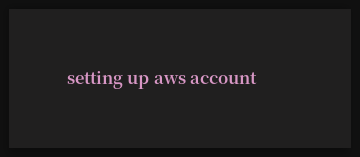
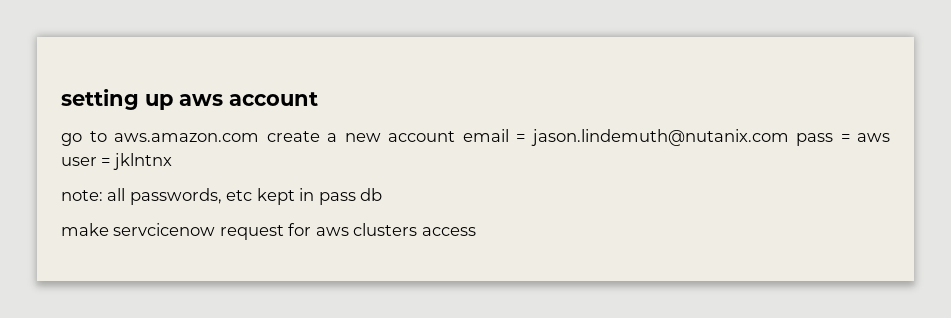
+ go to aws.amazon.com create a new account email = jason.lindemuth@nutanix.com pass = aws user = jklntnx
+ note: all passwords, etc kept in pass db
+ make servcicenow request for aws clusters access

